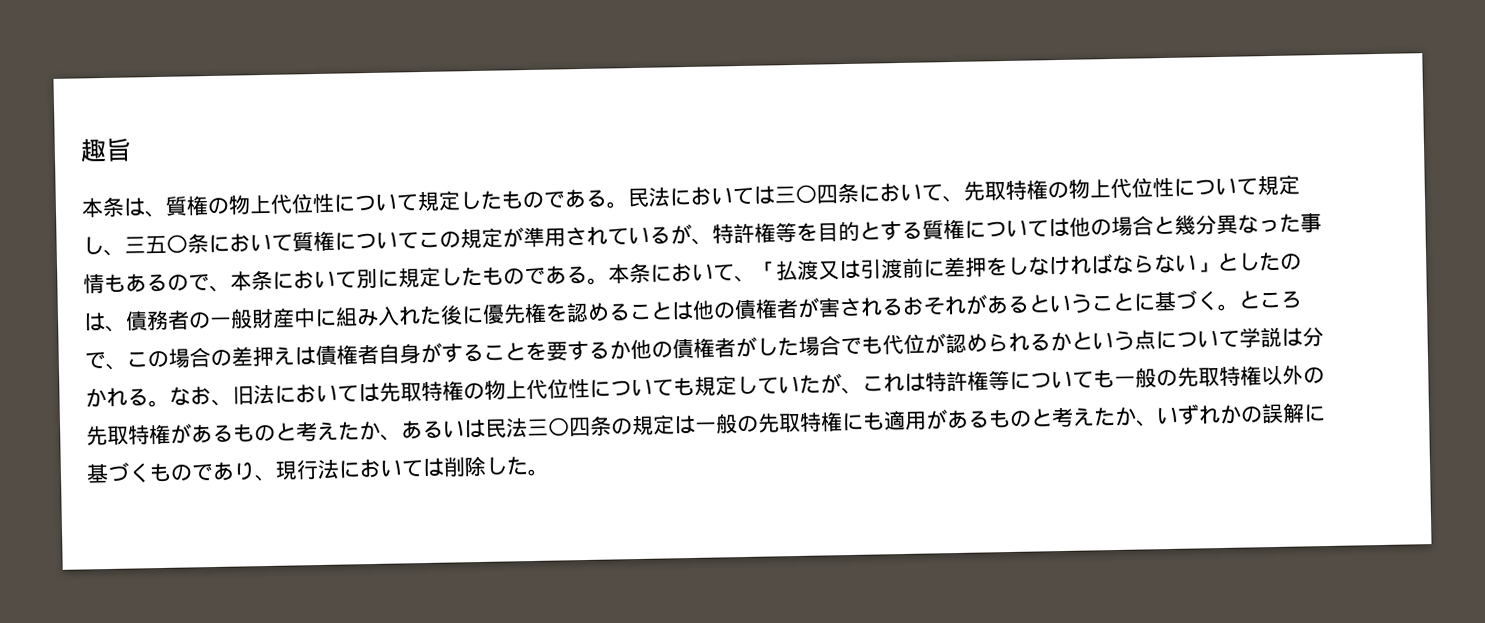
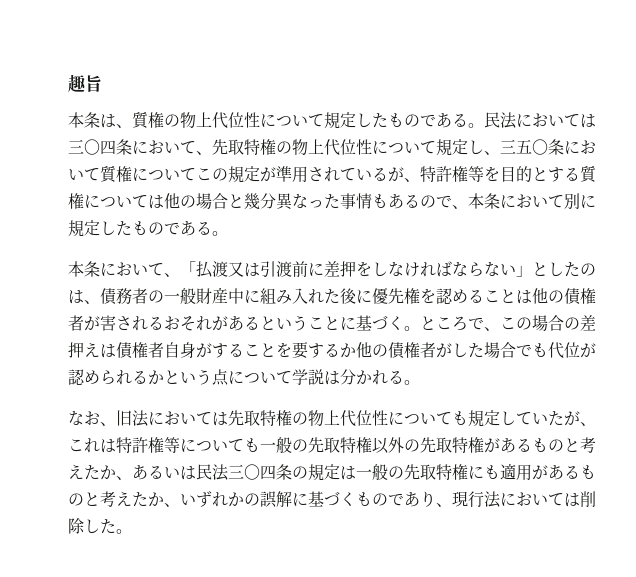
- 民法においては三〇四条において、先取特権の物上代位性について規定し、三五〇条において質権についてこの規定が準用されているが、特許権等を目的とする質権については他の場合と幾分異なった事情もあるので、本条において別に規定したものである。本条において、「払渡又は引渡前に差押をしなければならない」としたのは、債務者の一般財産中に組み入れた後に優先権を認めることは他の債権者が害されるおそれがあるということに基づく。
+ 民法においては三〇四条において、先取特権の物上代位性について規定し、三五〇条において質権についてこの規定が準用されているが、特許権等を目的とする質権については他の場合と幾分異なった事情もあるので、本条において別に規定したものである。
+ 本条において、「払渡又は引渡前に差押をしなければならない」としたのは、債務者の一般財産中に組み入れた後に優先権を認めることは他の債権者が害されるおそれがあるということに基づく。
- ところで、この場合の差押えは債権者自身がすることを要するか他の債権者がした場合でも代位が認められるかという点について学説は分かれる。なお、旧法においては先取特権の物上代位性についても規定していたが、これは特許権等についても一般の先取特権以外の先取特権があるものと考えたか、あるいは民法三〇四条の規定は一般の先取特権にも適用があるものと考えたか、いずれかの誤解に基づくものであり、現行法においては削除した。
+ ところで、この場合の差押えは債権者自身がすることを要するか他の債権者がした場合でも代位が認められるかという点について学説は分かれる。
+ なお、旧法においては先取特権の物上代位性についても規定していたが、これは特許権等についても一般の先取特権以外の先取特権があるものと考えたか、あるいは民法三〇四条の規定は一般の先取特権にも適用があるものと考えたか、いずれかの誤解に基づくものであり、現行法においては削除した。

